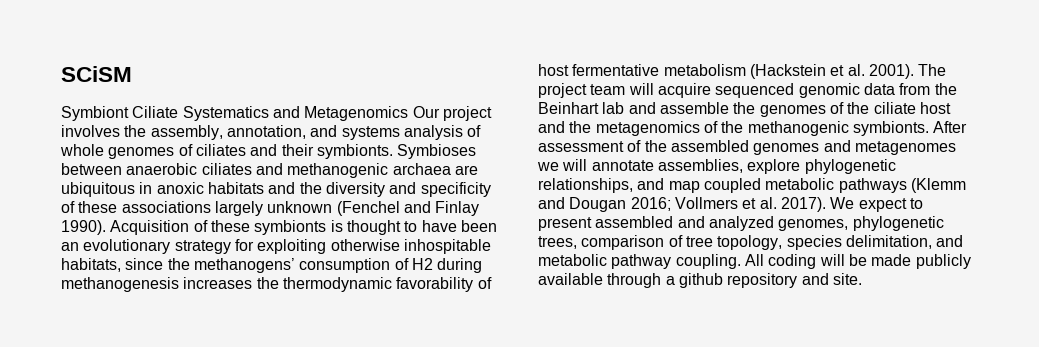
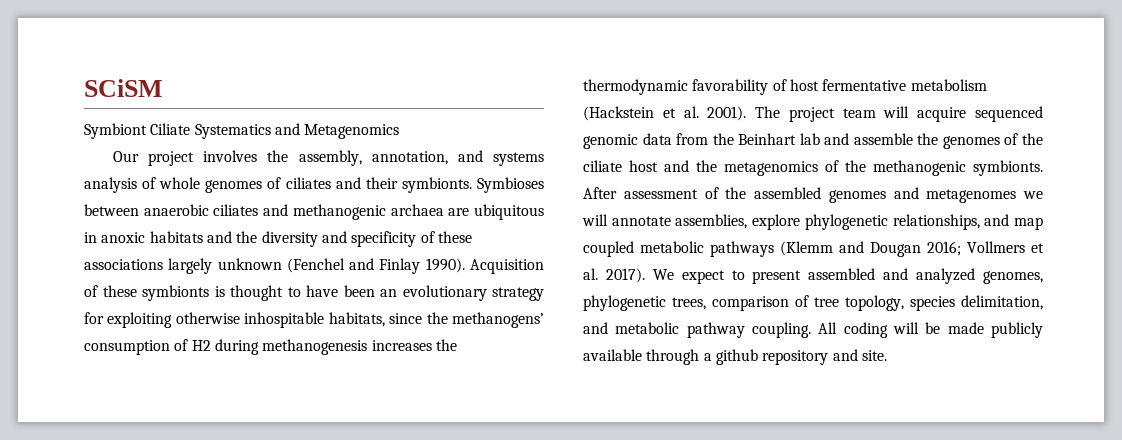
- Symbiont Ciliate Systematics and Metagenomics Our project involves the assembly, annotation, and systems analysis of whole genomes of ciliates and their symbionts.
+ Symbiont Ciliate Systematics and Metagenomics
+ Our project involves the assembly, annotation, and systems analysis of whole genomes of ciliates and their symbionts.

